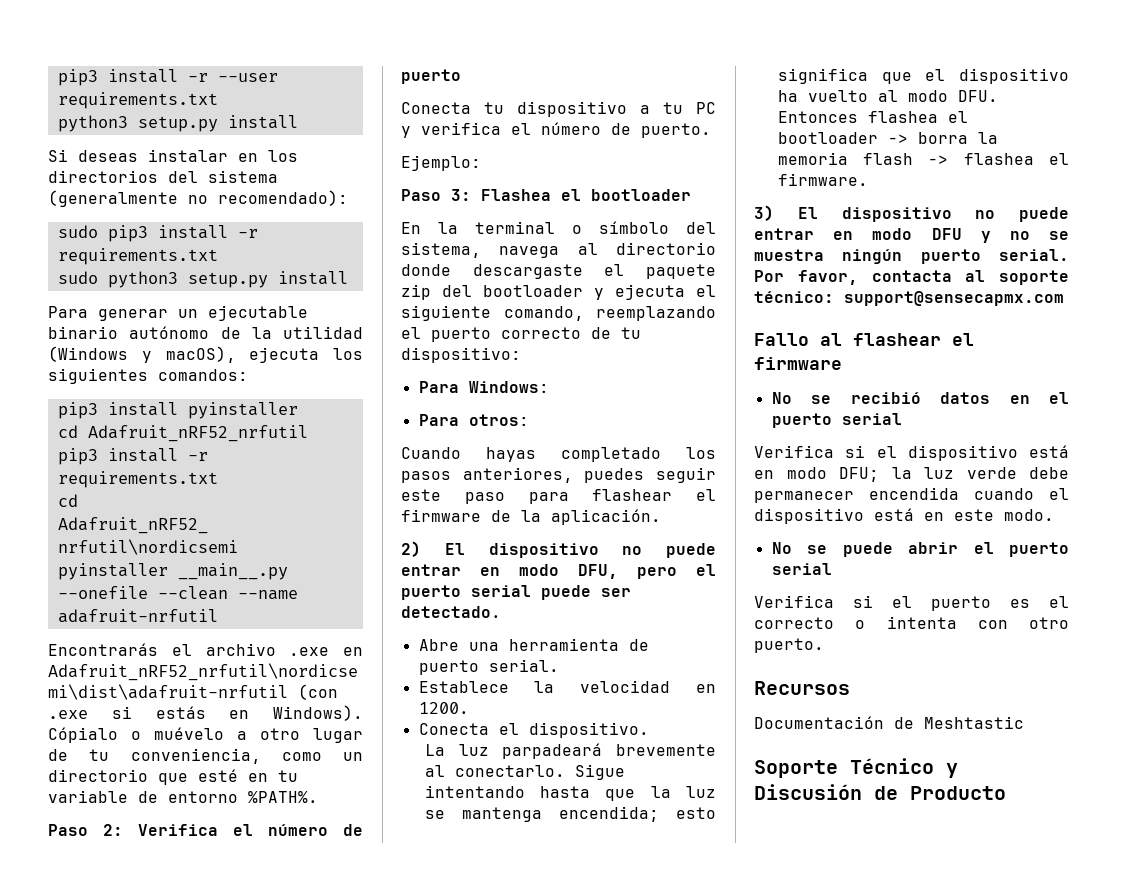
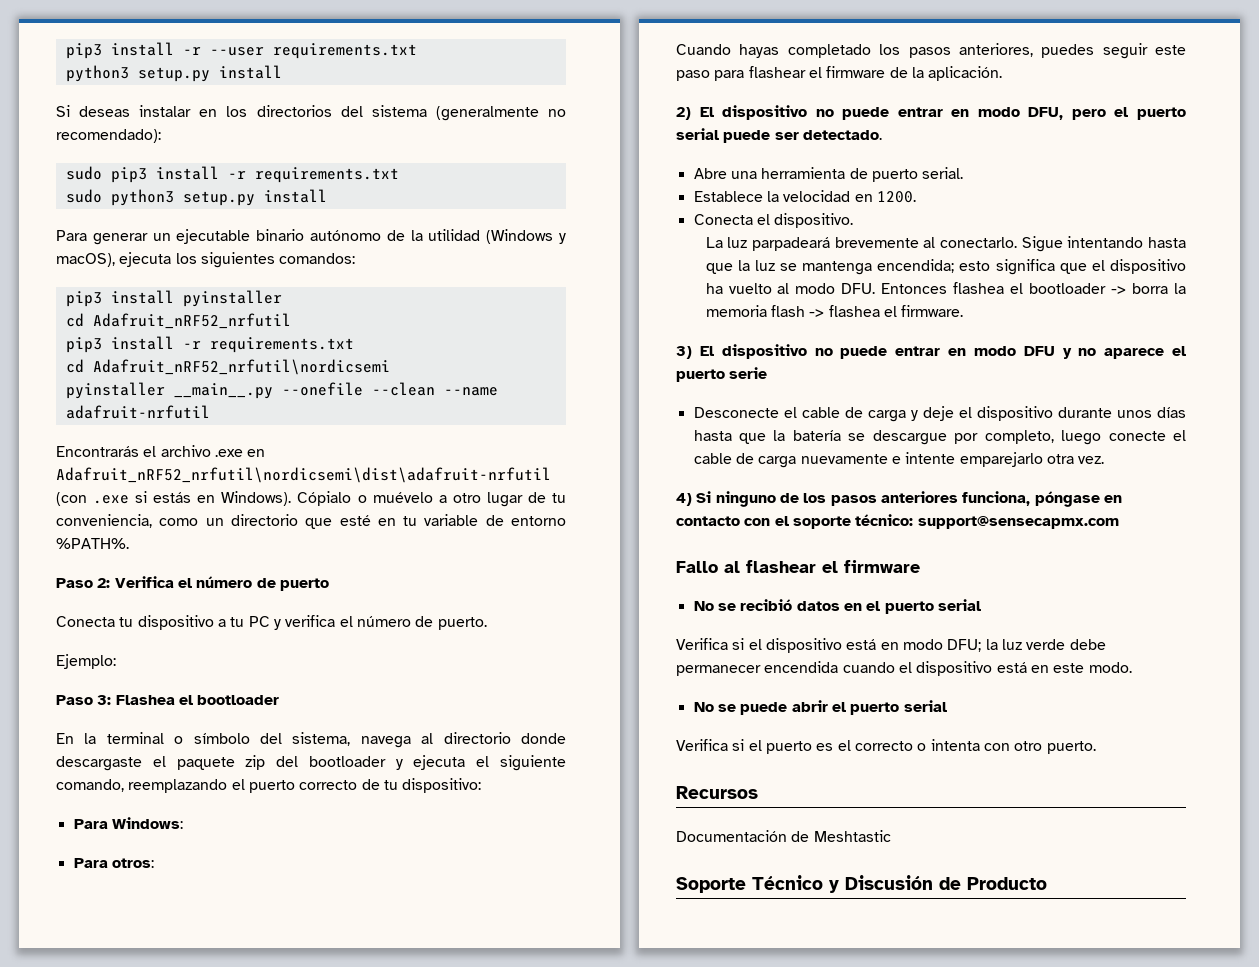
- 3) El dispositivo no puede entrar en modo DFU y no se muestra ningún puerto serial. Por favor, contacta al soporte técnico: support@sensecapmx.com
+ 3) El dispositivo no puede entrar en modo DFU y no aparece el puerto serie
+ Desconecte el cable de carga y deje el dispositivo durante unos días hasta que la batería se descargue por completo, luego conecte el cable de carga nuevamente e intente emparejarlo otra vez.
+ 4) Si ninguno de los pasos anteriores funciona, póngase en contacto con el soporte técnico: support@sensecapmx.com

